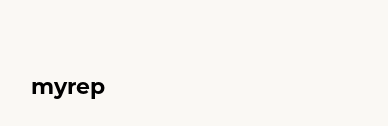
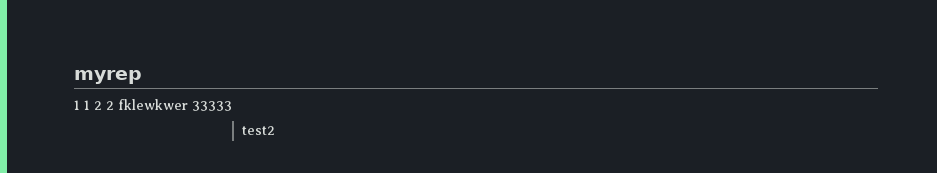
+ 1 1 2 2 fklewkwer 33333
+ test2

